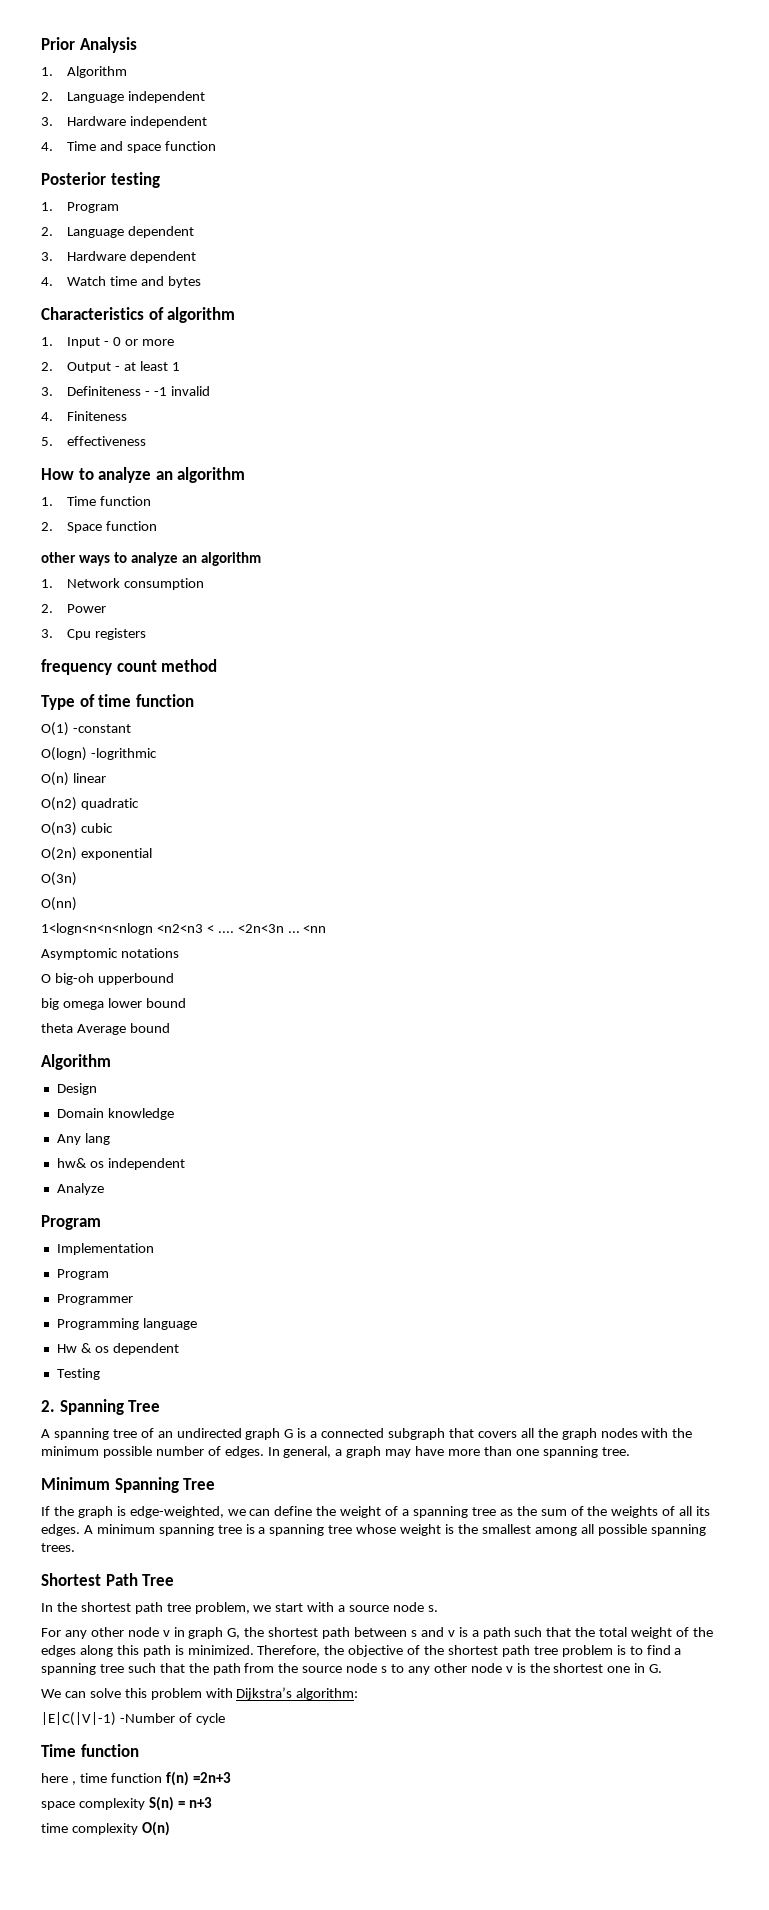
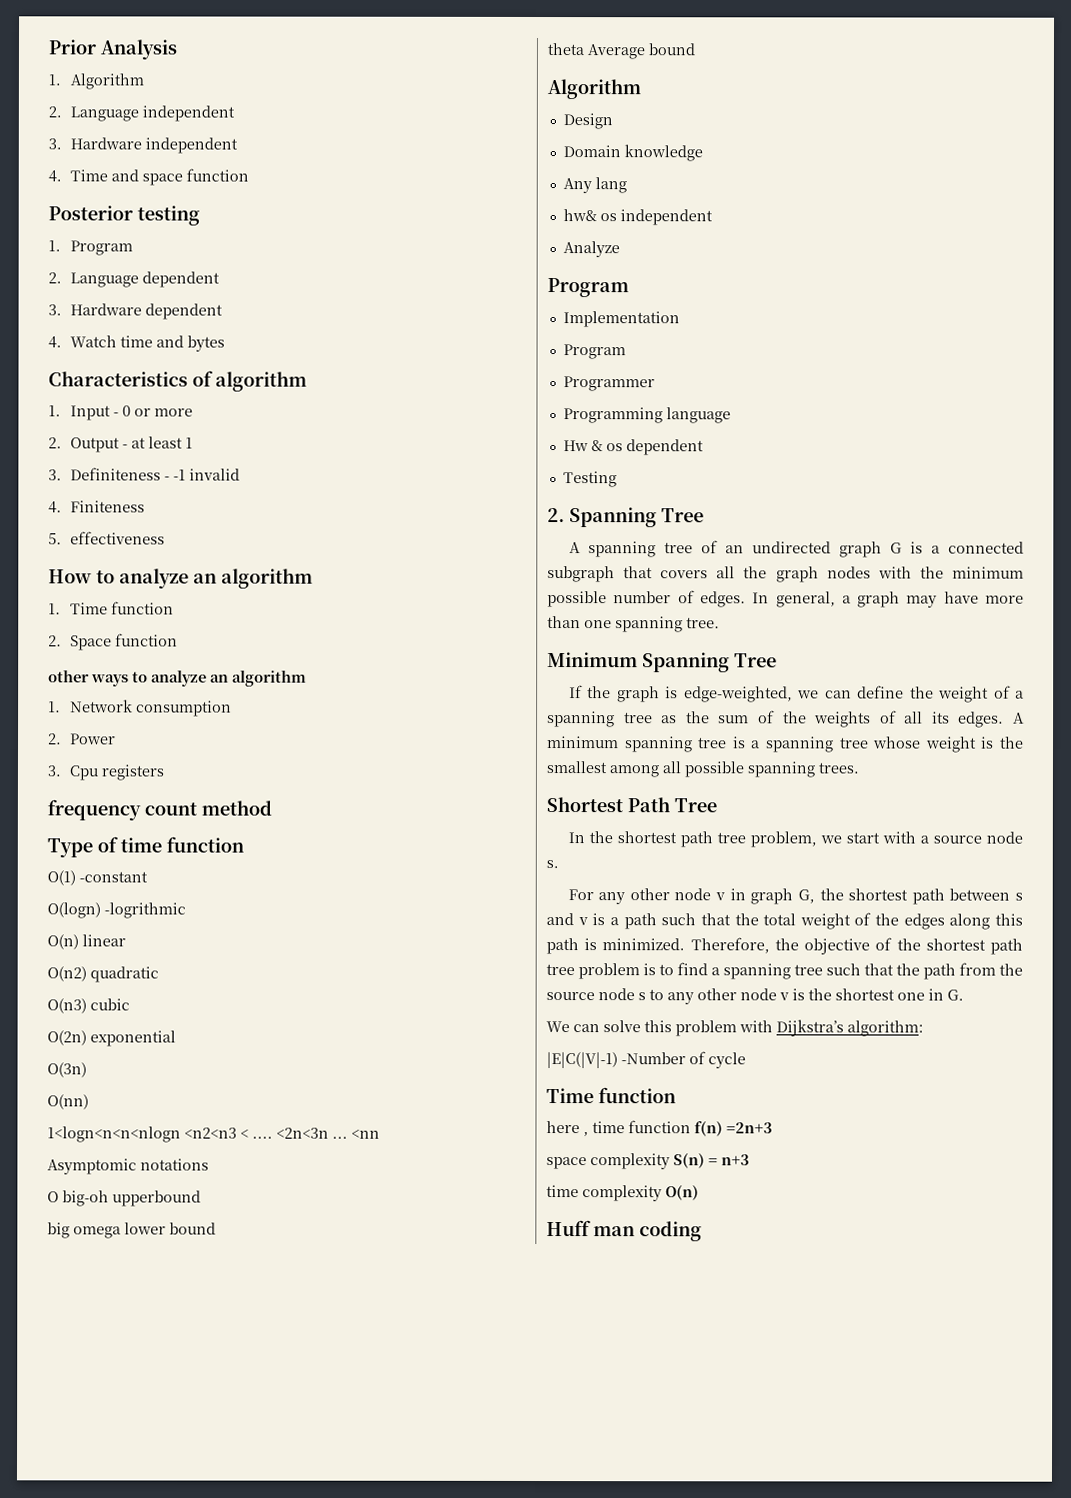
+ Huff man coding

